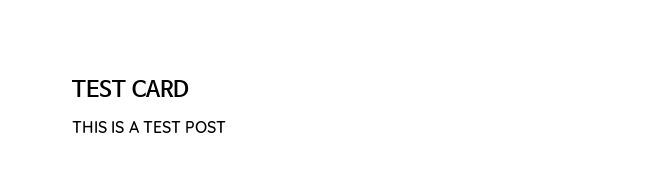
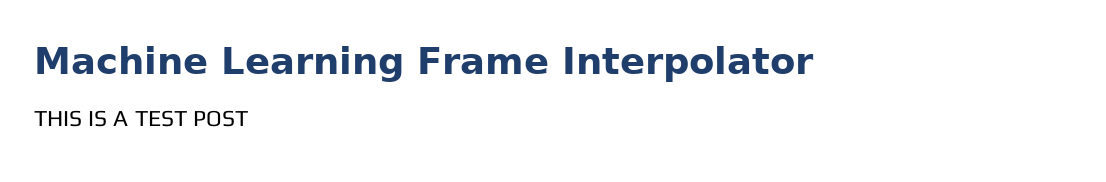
- TEST CARD
+ Machine Learning Frame Interpolator

